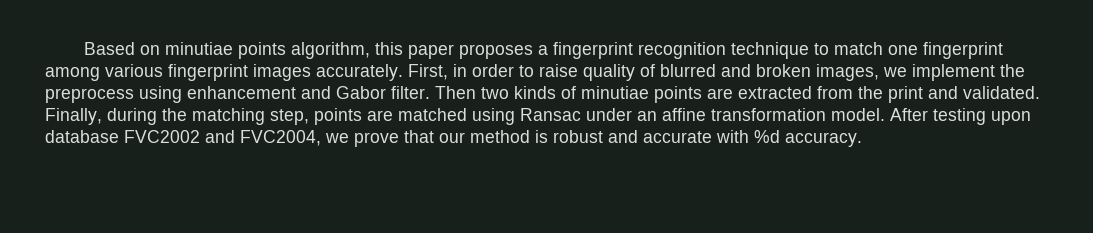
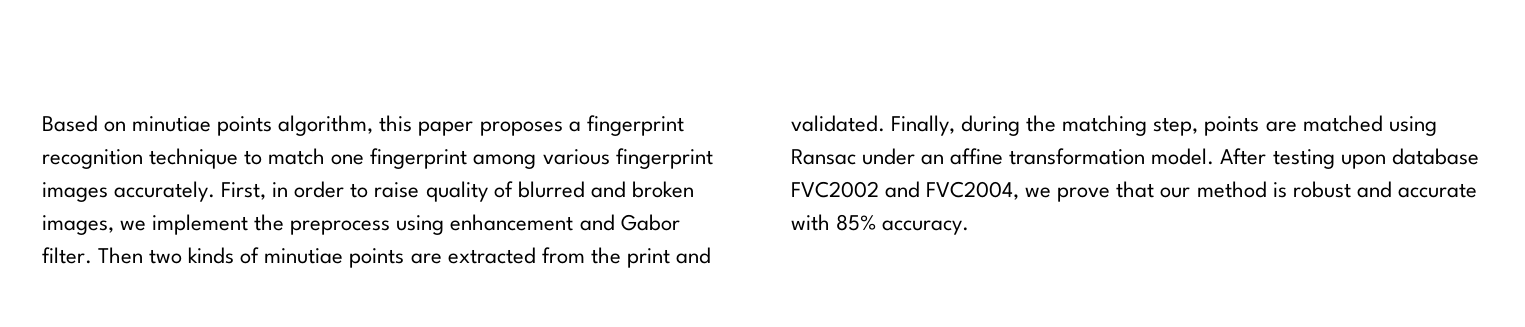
- After testing upon database FVC2002 and FVC2004, we prove that our method is robust and accurate with %d accuracy.
+ After testing upon database FVC2002 and FVC2004, we prove that our method is robust and accurate with 85% accuracy.

